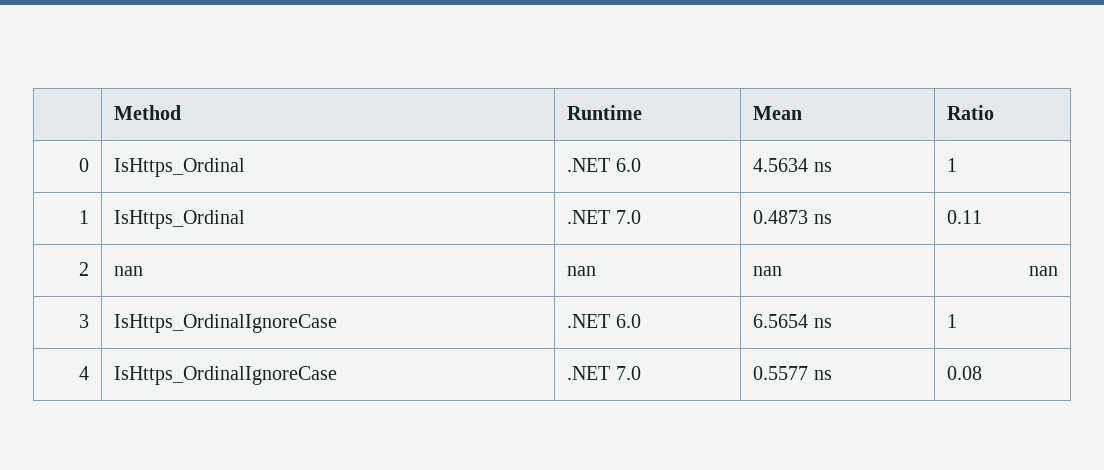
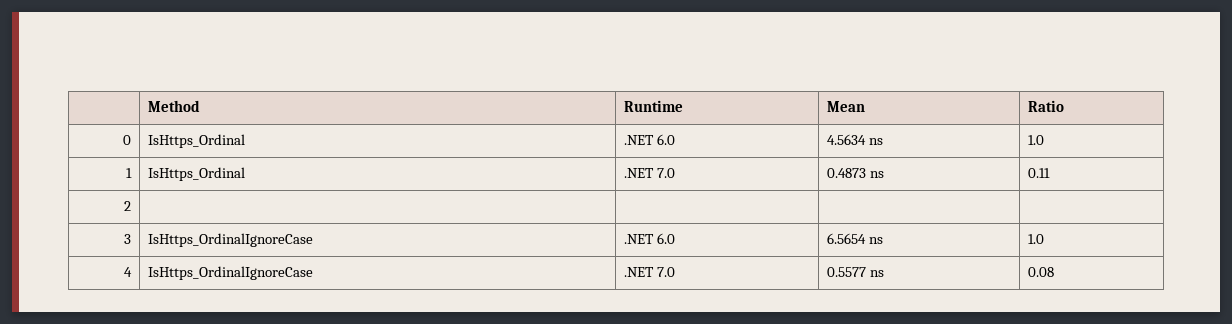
- 0 | IsHttps_Ordinal | .NET 6.0 | 4.5634 ns | 1
+ 0 | IsHttps_Ordinal | .NET 6.0 | 4.5634 ns | 1.0
- 2 | nan | nan | nan | nan
+ 2 | | | |
- 3 | IsHttps_OrdinalIgnoreCase | .NET 6.0 | 6.5654 ns | 1
+ 3 | IsHttps_OrdinalIgnoreCase | .NET 6.0 | 6.5654 ns | 1.0

